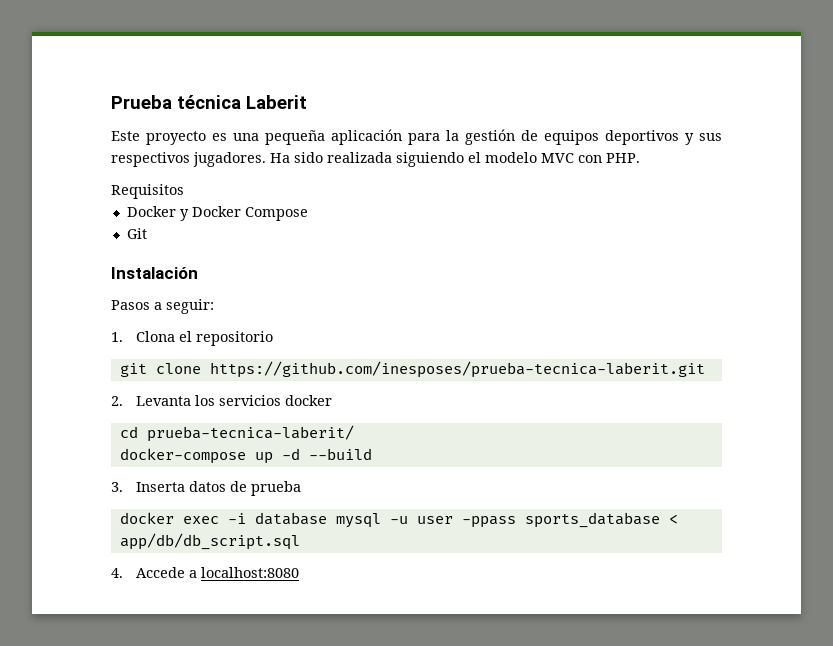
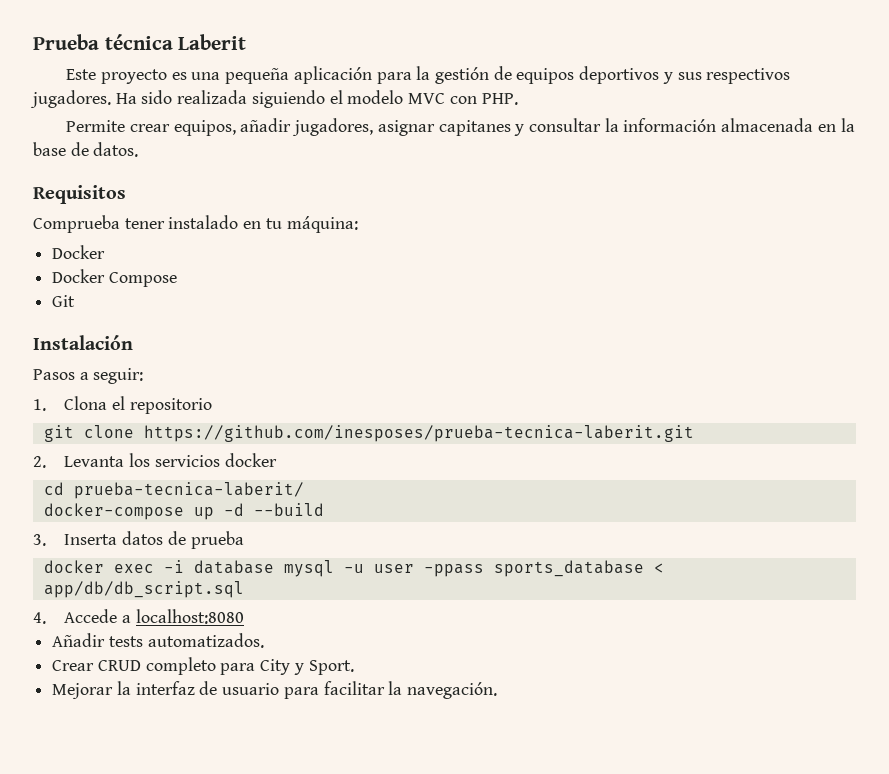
+ Permite crear equipos, añadir jugadores, asignar capitanes y consultar la información almacenada en la base de datos.
  Requisitos
- Docker y Docker Compose
+ Comprueba tener instalado en tu máquina:
+ Docker
+ Docker Compose
+ Añadir tests automatizados.
+ Crear CRUD completo para City y Sport.
+ Mejorar la interfaz de usuario para facilitar la navegación.

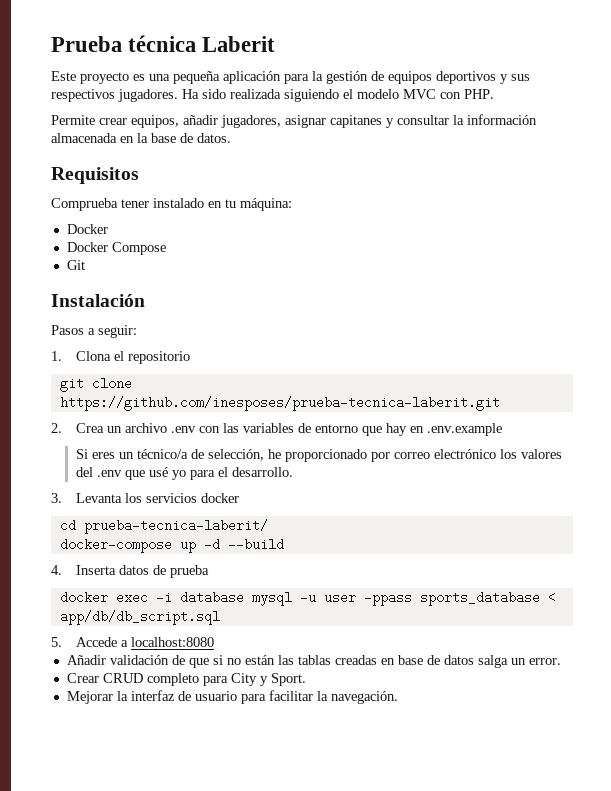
- 2. Levanta los servicios docker
+ 2. Crea un archivo .env con las variables de entorno que hay en .env.example
+ Si eres un técnico/a de selección, he proporcionado por correo electrónico los valores del .env que usé yo para el desarrollo.
+ 3. Levanta los servicios docker
- 3. Inserta datos de prueba
+ 4. Inserta datos de prueba
- 4. Accede a localhost:8080
+ 5. Accede a localhost:8080
- Añadir tests automatizados.
+ Añadir validación de que si no están las tablas creadas en base de datos salga un error.

